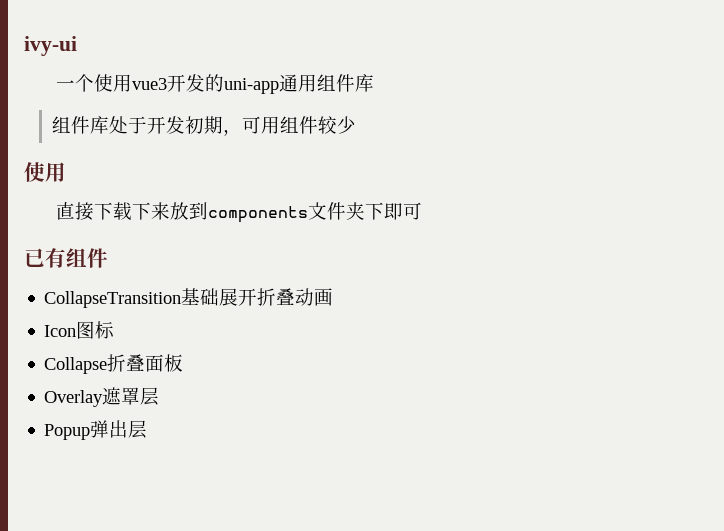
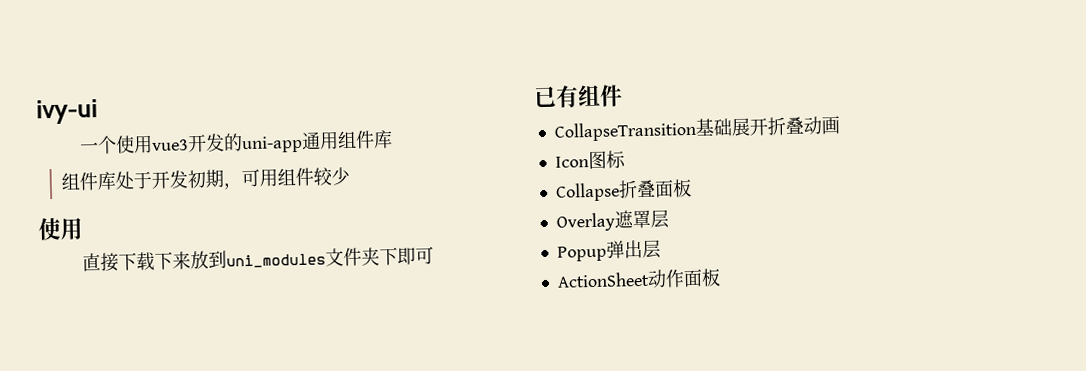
- 直接下载下来放到components文件夹下即可
+ 直接下载下来放到uni_modules文件夹下即可
+ ActionSheet动作面板

